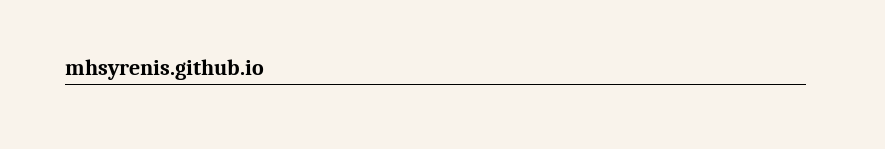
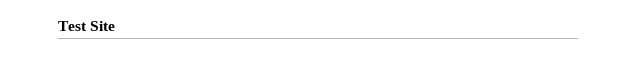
- mhsyrenis.github.io
+ Test Site

